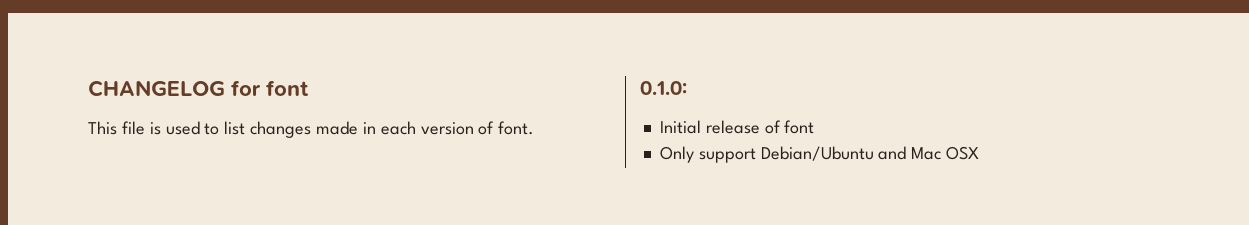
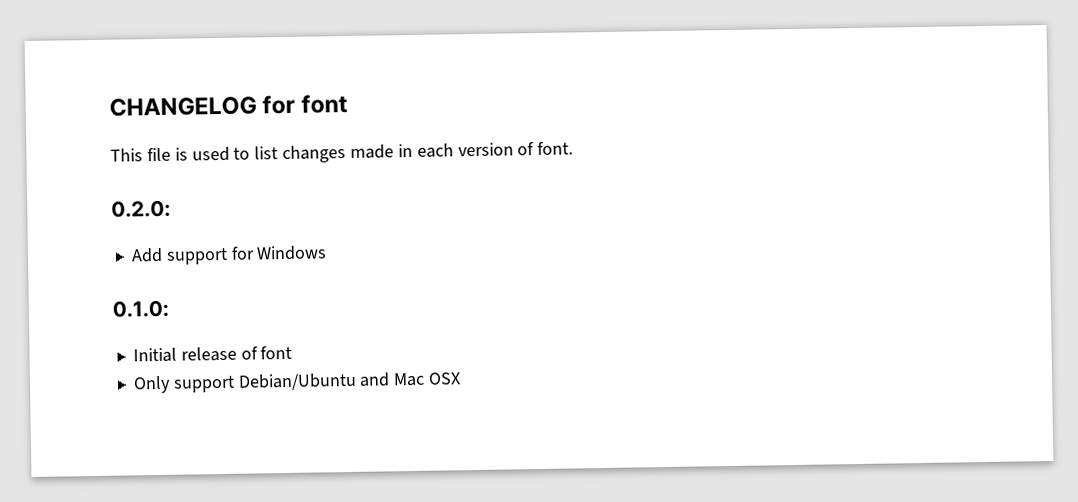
+ 0.2.0:
+ Add support for Windows

